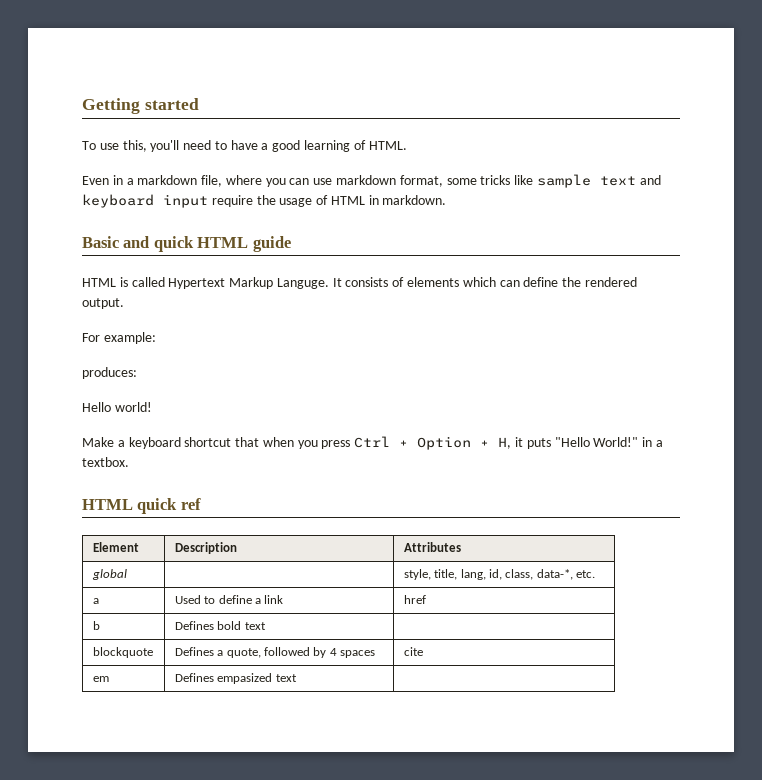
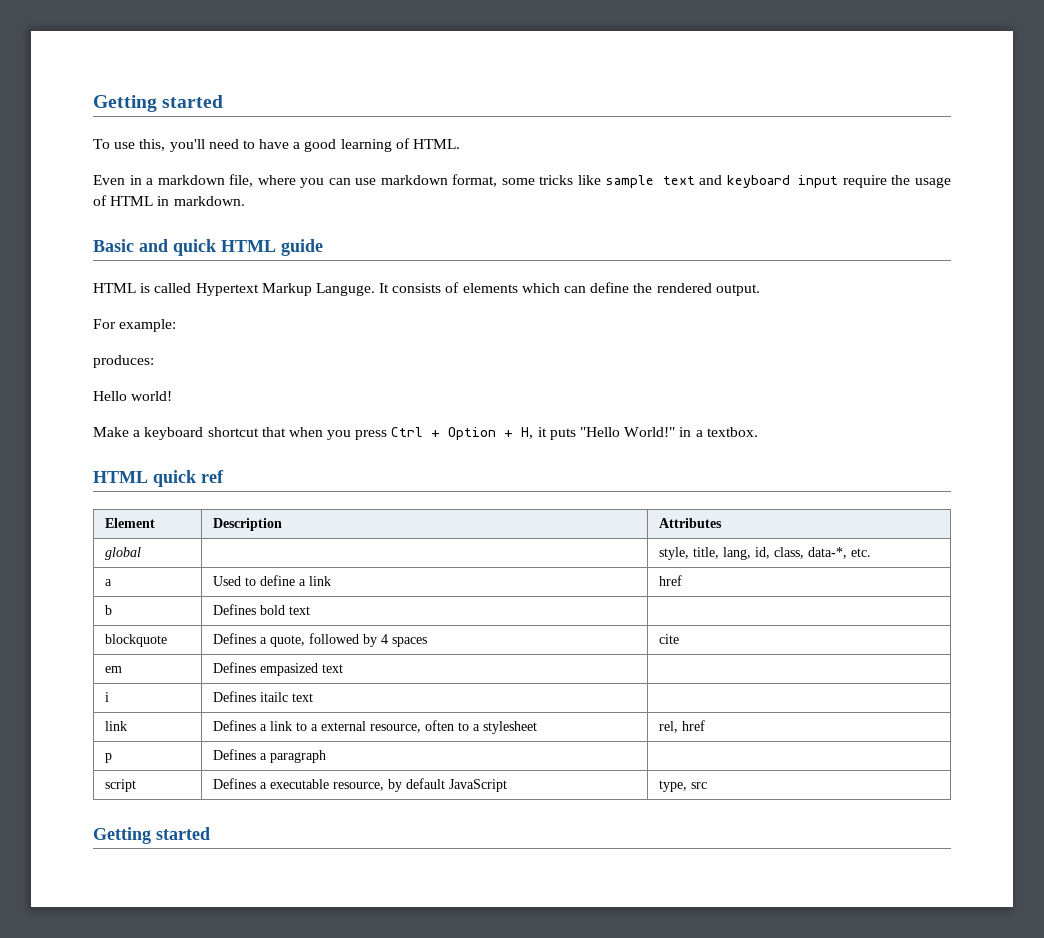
+ i | Defines itailc text |
+ link | Defines a link to a external resource, often to a stylesheet | rel, href
+ p | Defines a paragraph |
+ script | Defines a executable resource, by default JavaScript | type, src
+ Getting started

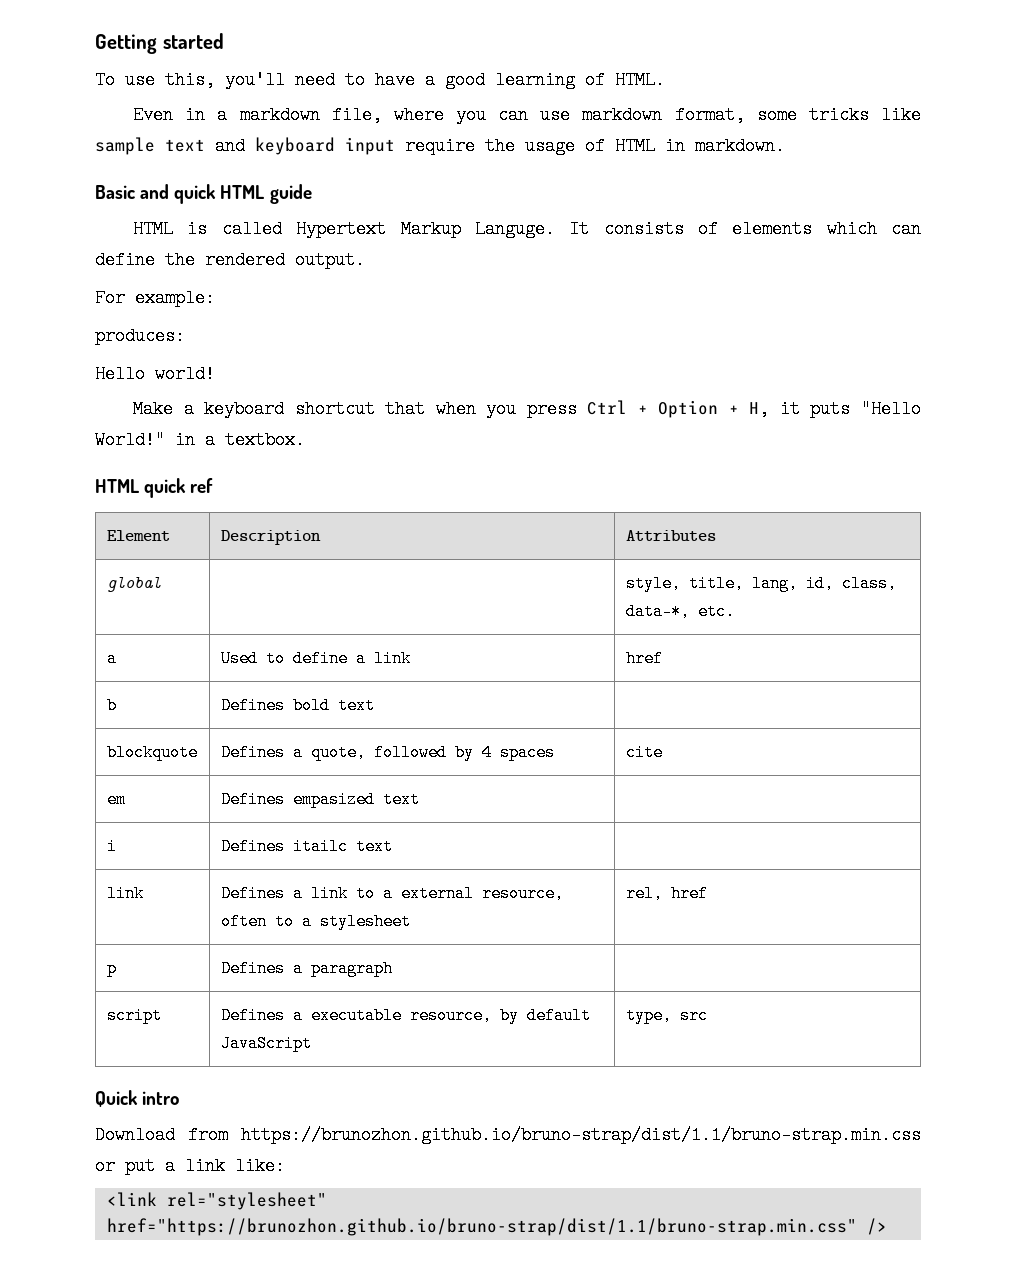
  script | Defines a executable resource, by default JavaScript | type, src
- Getting started
+ Quick intro
+ Download from https://brunozhon.github.io/bruno-strap/dist/1.1/bruno-strap.min.css or put a link like:
+ <link rel="stylesheet" href="https://brunozhon.github.io/bruno-strap/dist/1.1/bruno-strap.min.css" />

